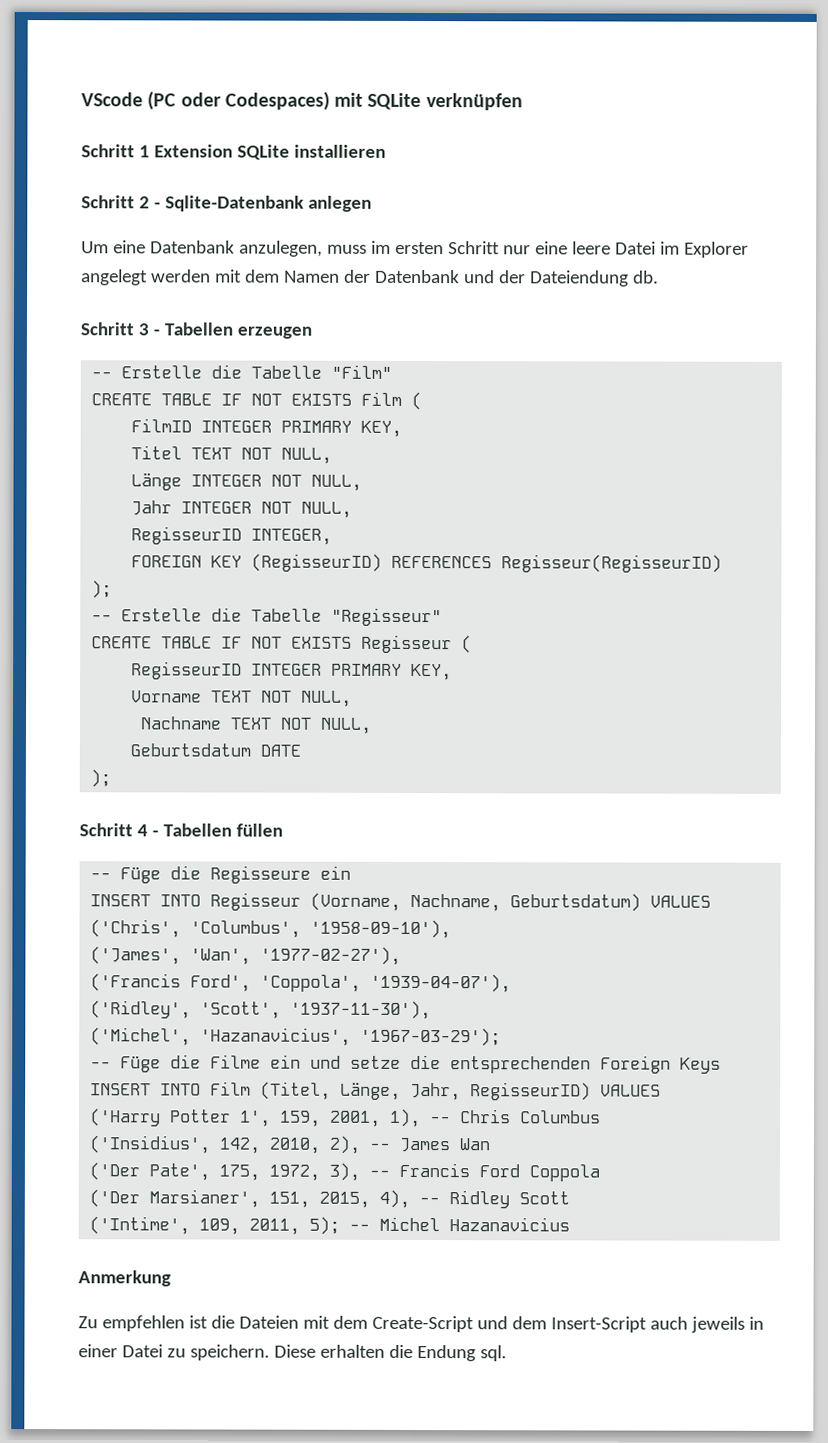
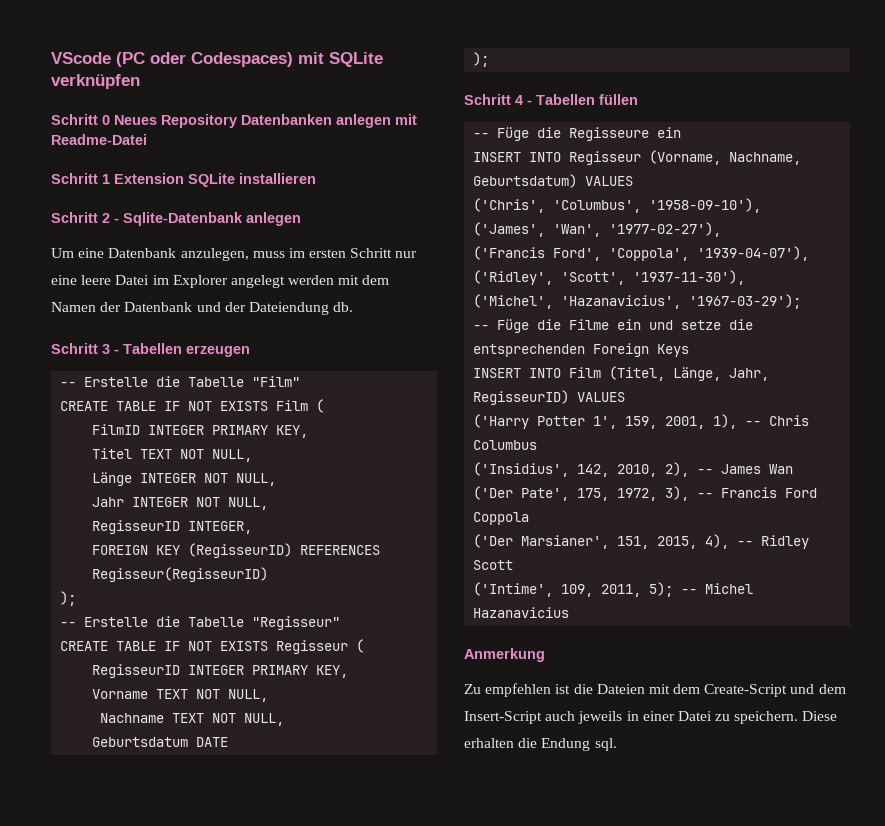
+ Schritt 0 Neues Repository Datenbanken anlegen mit Readme-Datei

